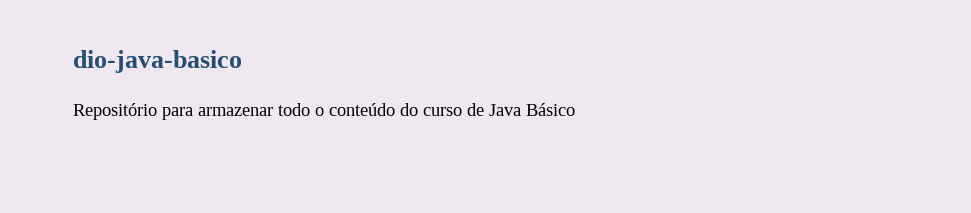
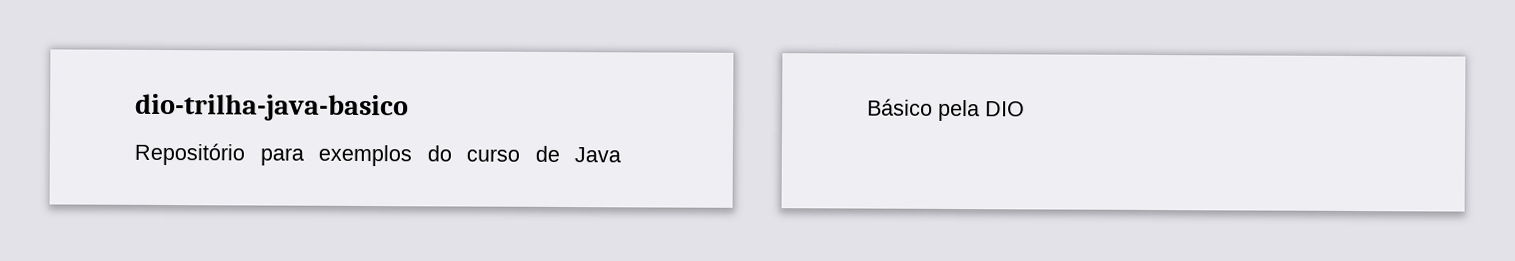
- dio-java-basico
+ dio-trilha-java-basico
- Repositório para armazenar todo o conteúdo do curso de Java Básico
+ Repositório para exemplos do curso de Java Básico pela DIO

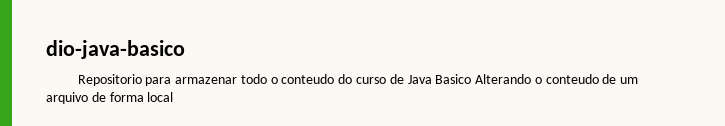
- dio-trilha-java-basico
- Repositório para exemplos do curso de Java Básico pela DIO
+ dio-java-basico
+ Repositorio para armazenar todo o conteudo do curso de Java Basico Alterando o conteudo de um arquivo de forma local

